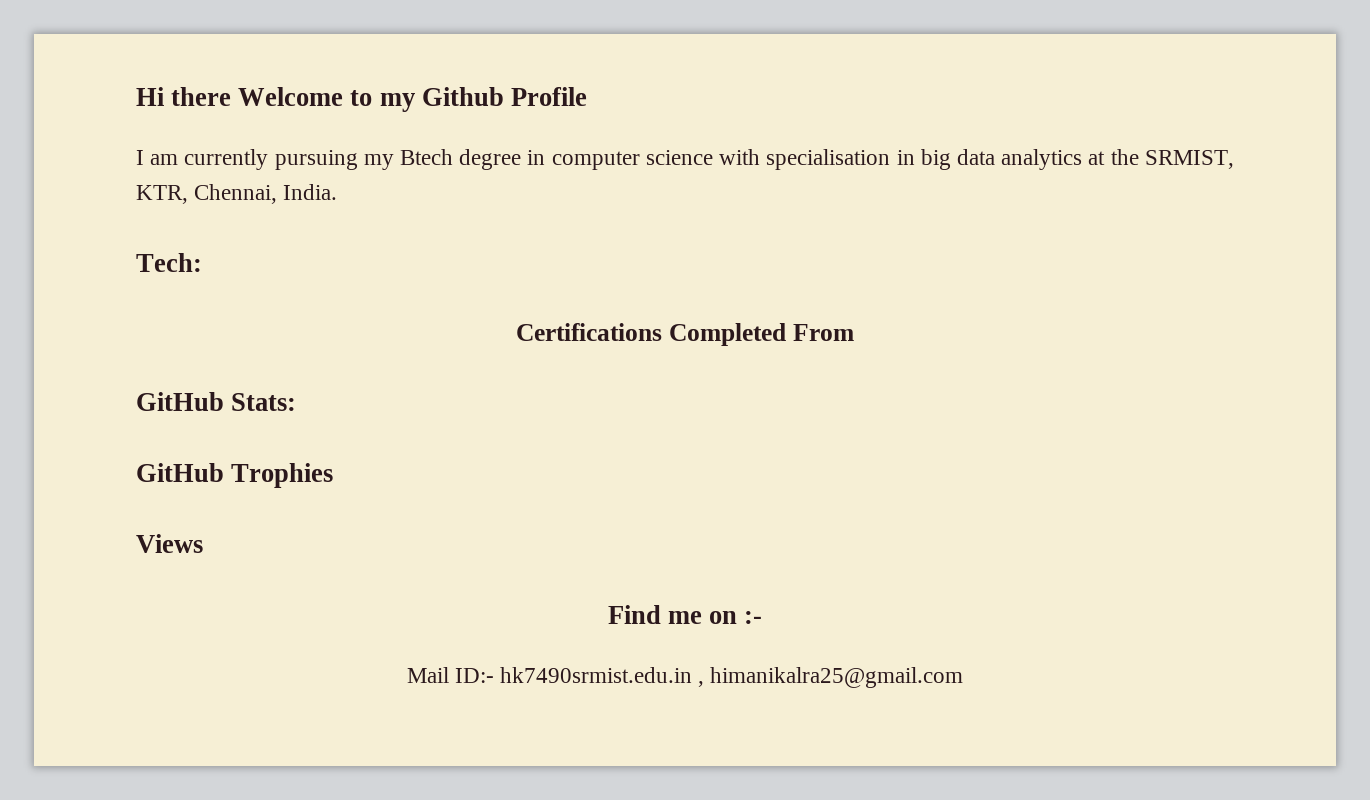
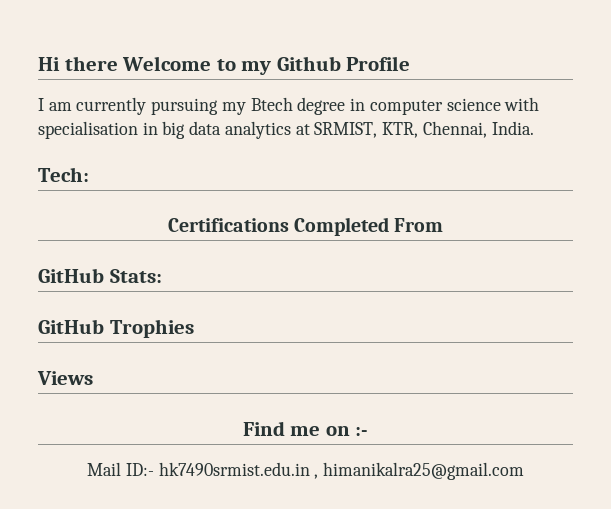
- I am currently pursuing my Btech degree in computer science with specialisation in big data analytics at the SRMIST, KTR, Chennai, India.
+ I am currently pursuing my Btech degree in computer science with specialisation in big data analytics at SRMIST, KTR, Chennai, India.

